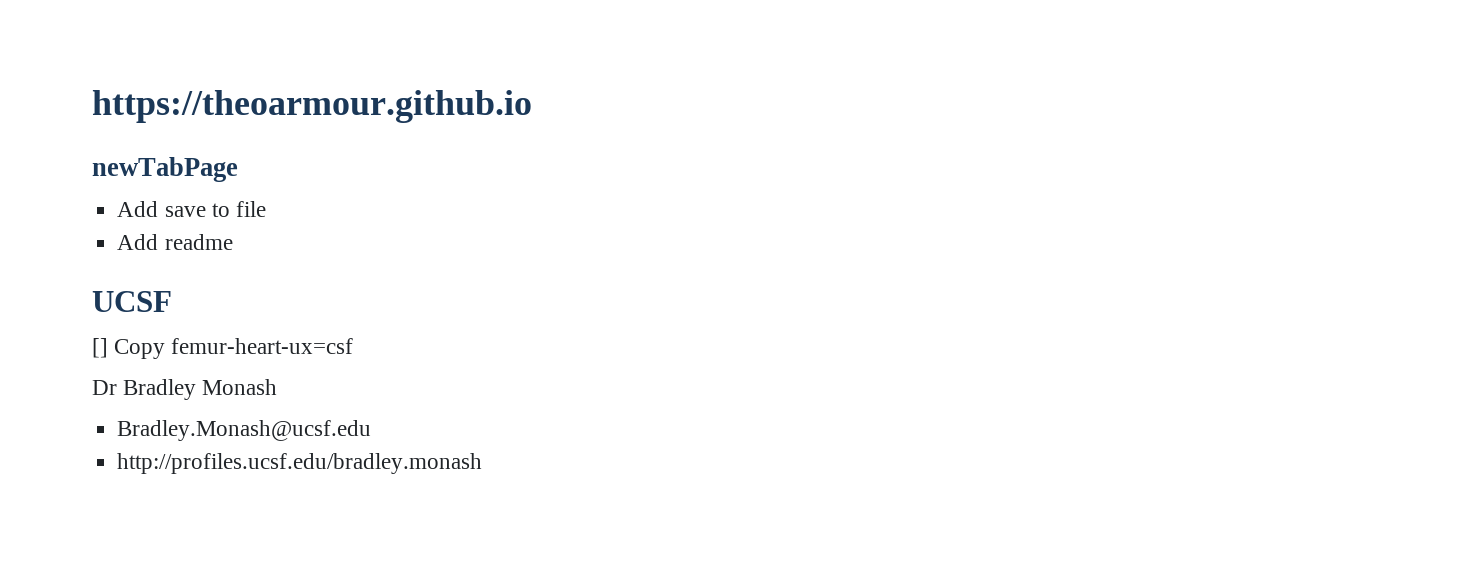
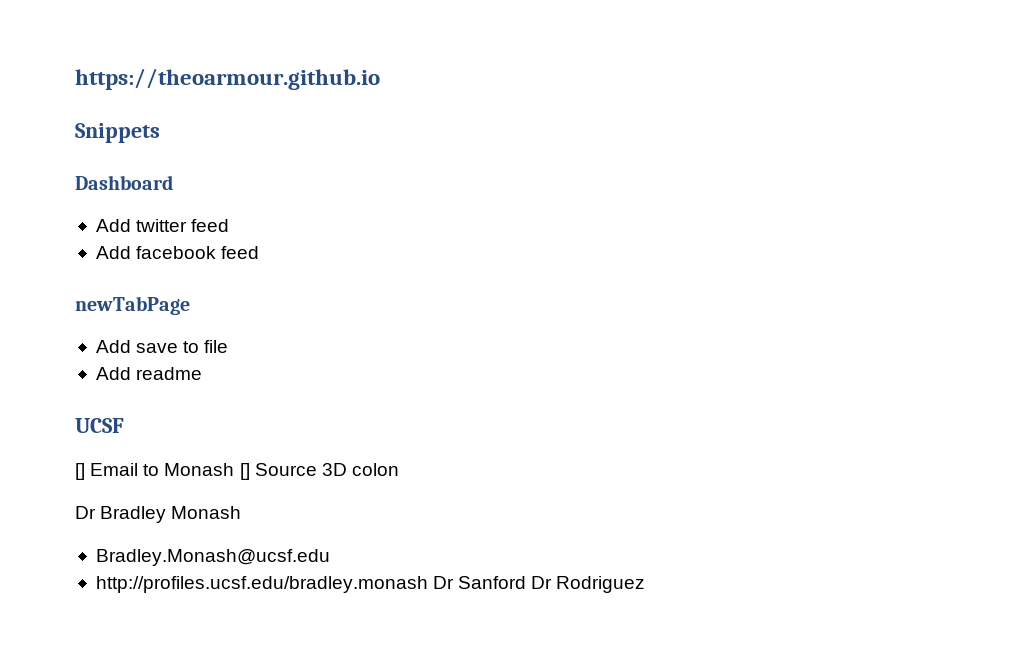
+ Snippets
+ Dashboard
+ Add twitter feed
+ Add facebook feed
- [] Copy femur-heart-ux=csf
+ [] Email to Monash [] Source 3D colon
- http://profiles.ucsf.edu/bradley.monash
+ http://profiles.ucsf.edu/bradley.monash Dr Sanford Dr Rodriguez

